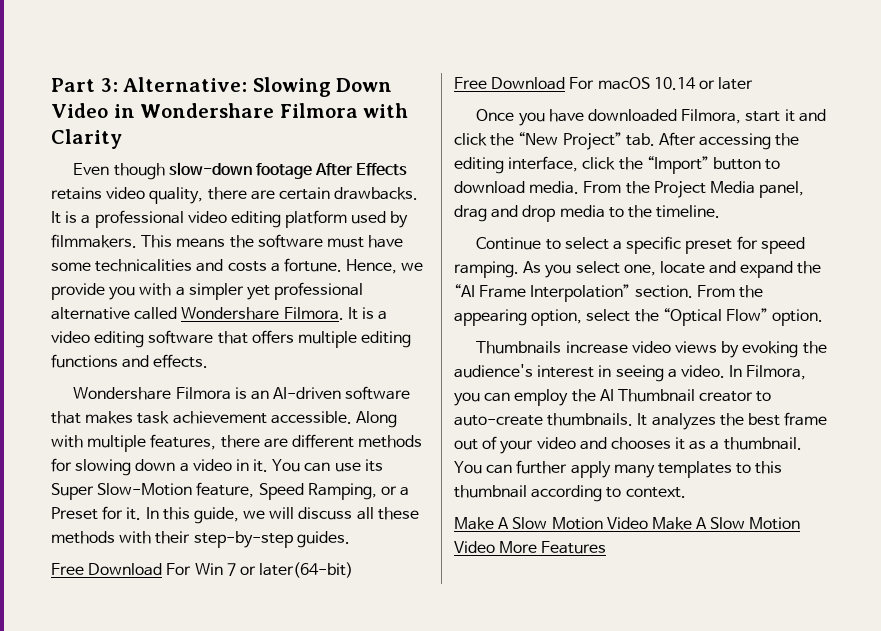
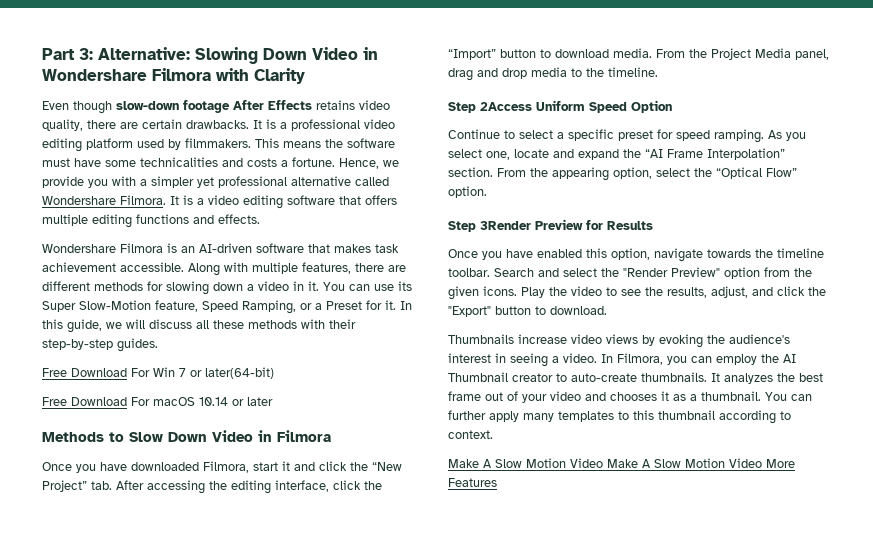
+ Methods to Slow Down Video in Filmora
+ Step 2Access Uniform Speed Option
+ Step 3Render Preview for Results
+ Once you have enabled this option, navigate towards the timeline toolbar. Search and select the "Render Preview" option from the given icons. Play the video to see the results, adjust, and click the "Export" button to download.

